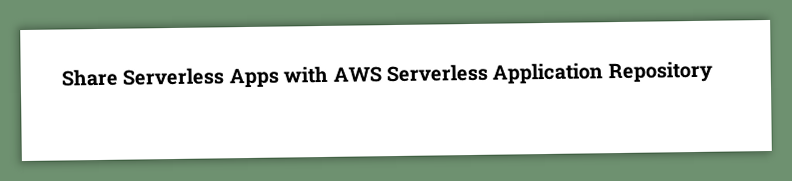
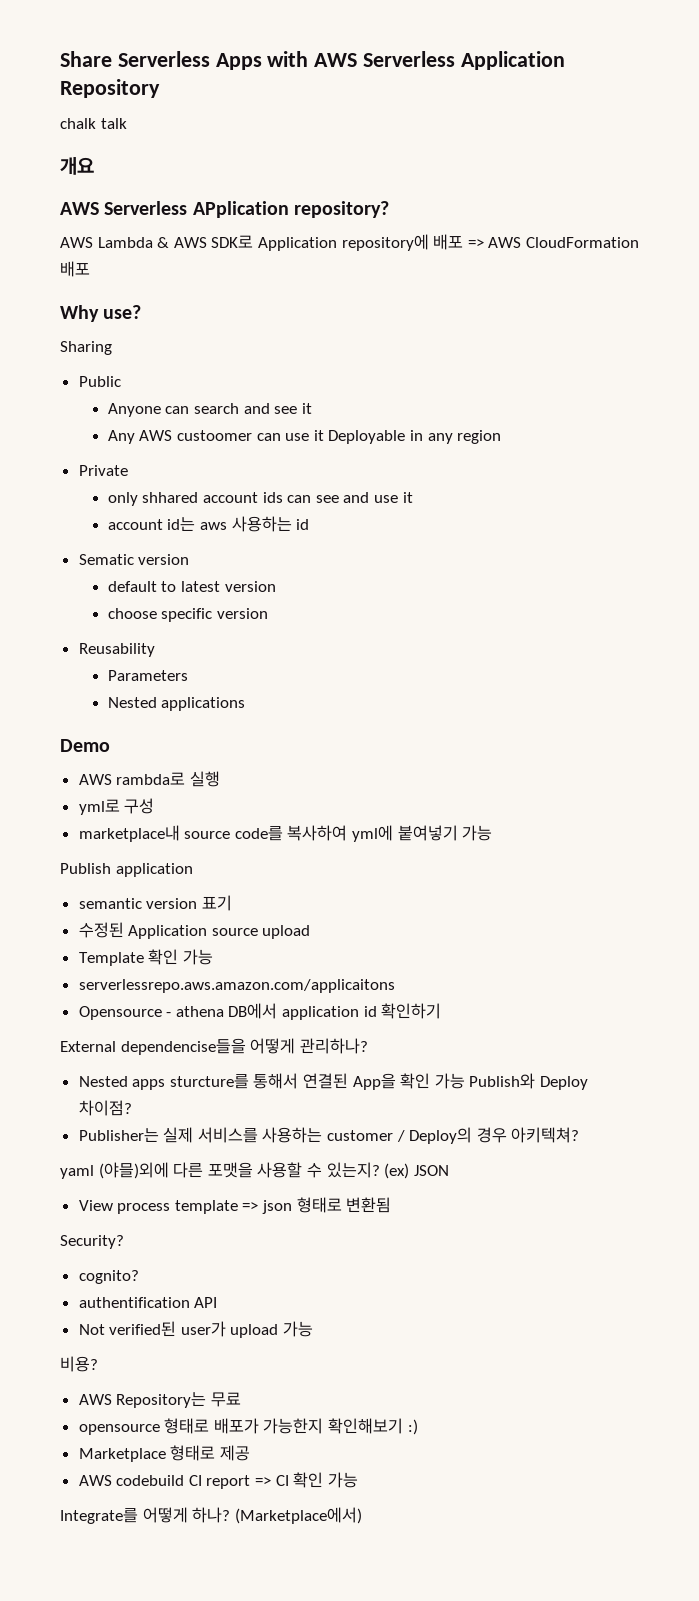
+ chalk talk
+ 개요
+ AWS Serverless APplication repository?
+ AWS Lambda & AWS SDK로 Application repository에 배포 => AWS CloudFormation 배포
+ Why use?
+ Sharing
+ Public
+ Anyone can search and see it
+ Any AWS custoomer can use it Deployable in any region
+ Private
+ only shhared account ids can see and use it
+ account id는 aws 사용하는 id
+ Sematic version
+ default to latest version
+ choose specific version
+ Reusability
+ Parameters
+ Nested applications
+ Demo
+ AWS rambda로 실행
+ yml로 구성
+ marketplace내 source code를 복사하여 yml에 붙여넣기 가능
+ Publish application
+ semantic version 표기
+ 수정된 Application source upload
+ Template 확인 가능
+ serverlessrepo.aws.amazon.com/applicaitons
+ Opensource - athena DB에서 application id 확인하기
+ External dependencise들을 어떻게 관리하나?
+ Nested apps sturcture를 통해서 연결된 App을 확인 가능 Publish와 Deploy 차이점?
+ Publisher는 실제 서비스를 사용하는 customer / Deploy의 경우 아키텍쳐?
+ yaml (야믈)외에 다른 포맷을 사용할 수 있는지? (ex) JSON
+ View process template => json 형태로 변환됨
+ Security?
+ cognito?
+ authentification API
+ Not verified된 user가 upload 가능
+ 비용?
+ AWS Repository는 무료
+ opensource 형태로 배포가 가능한지 확인해보기 :)
+ Marketplace 형태로 제공
+ AWS codebuild CI report => CI 확인 가능
+ Integrate를 어떻게 하나? (Marketplace에서)

